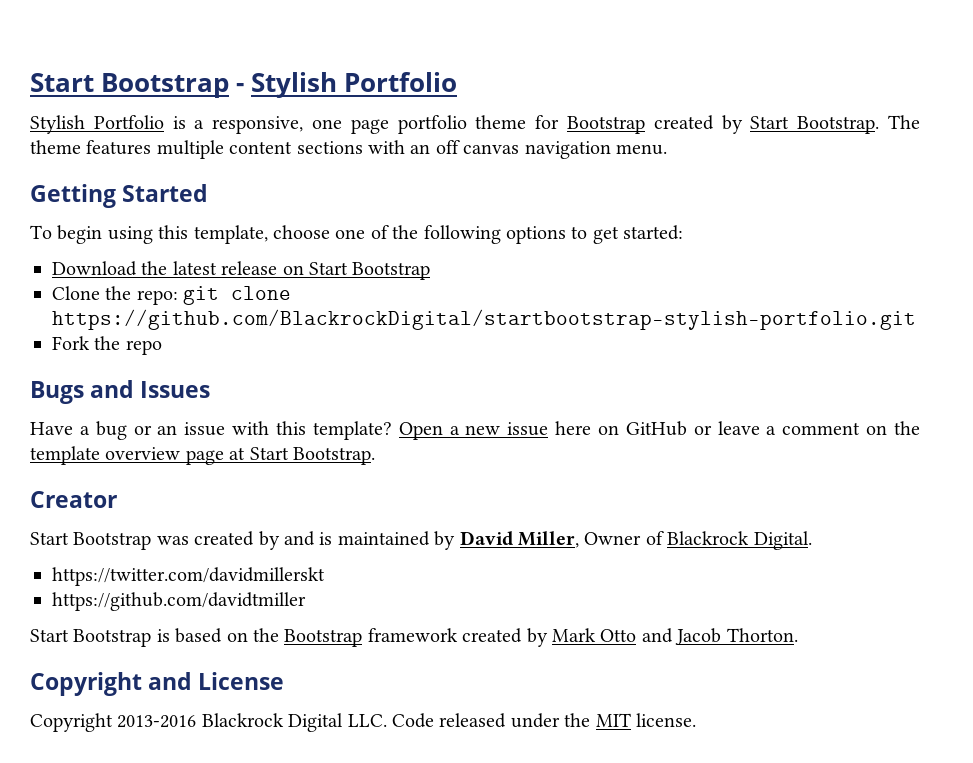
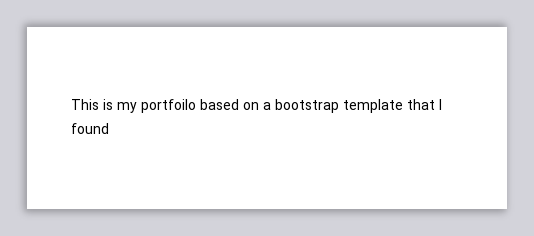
- Start Bootstrap - Stylish Portfolio
- Stylish Portfolio is a responsive, one page portfolio theme for Bootstrap created by Start Bootstrap. The theme features multiple content sections with an off canvas navigation menu.
- Getting Started
- To begin using this template, choose one of the following options to get started:
- Download the latest release on Start Bootstrap
- Clone the repo: git clone https://github.com/BlackrockDigital/startbootstrap-stylish-portfolio.git
- Fork the repo
- Bugs and Issues
- Have a bug or an issue with this template? Open a new issue here on GitHub or leave a comment on the template overview page at Start Bootstrap.
- Creator
- Start Bootstrap was created by and is maintained by David Miller, Owner of Blackrock Digital.
- https://twitter.com/davidmillerskt
- https://github.com/davidtmiller
- Start Bootstrap is based on the Bootstrap framework created by Mark Otto and Jacob Thorton.
- Copyright and License
- Copyright 2013-2016 Blackrock Digital LLC. Code released under the MIT license.
+ This is my portfoilo based on a bootstrap template that I found

